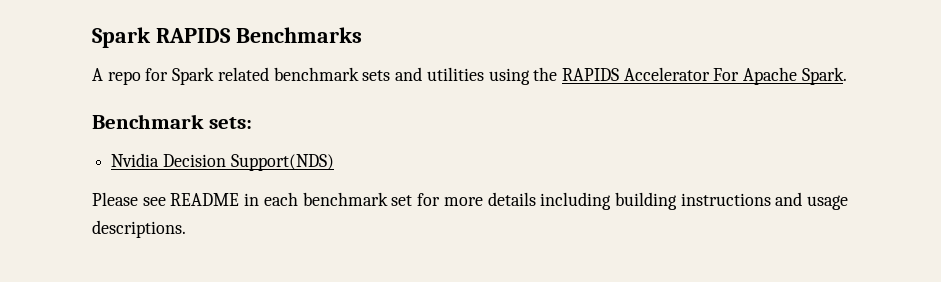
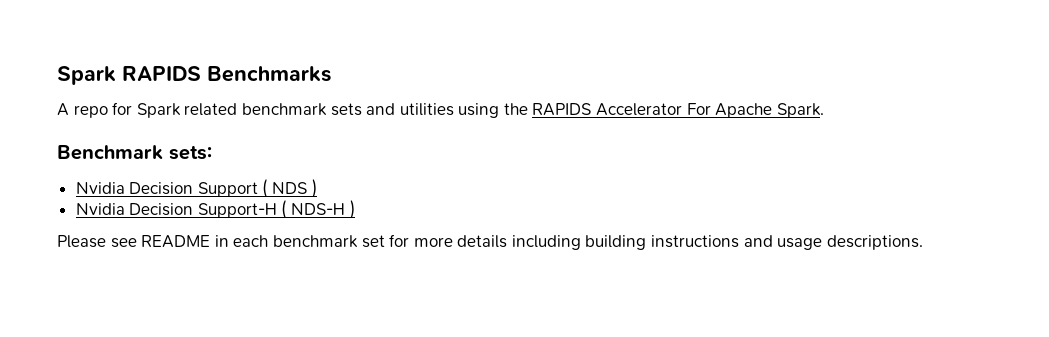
- Nvidia Decision Support(NDS)
+ Nvidia Decision Support ( NDS )
+ Nvidia Decision Support-H ( NDS-H )

